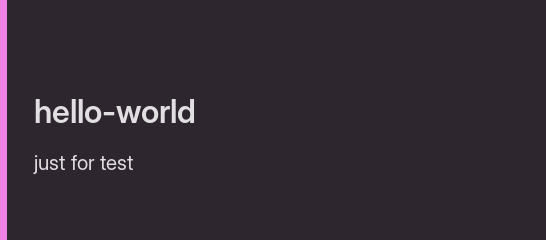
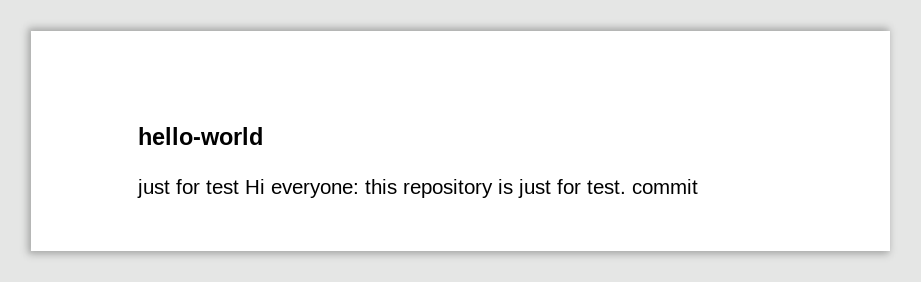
- just for test
+ just for test Hi everyone: this repository is just for test. commit

